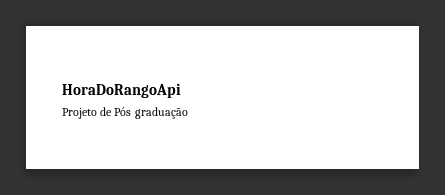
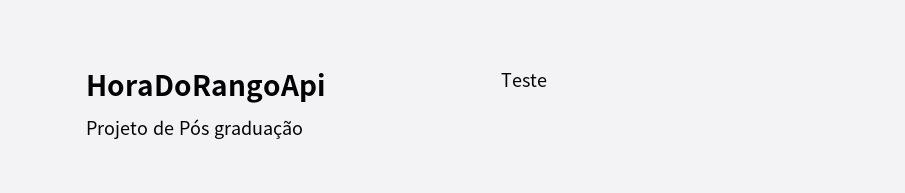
+ Teste

